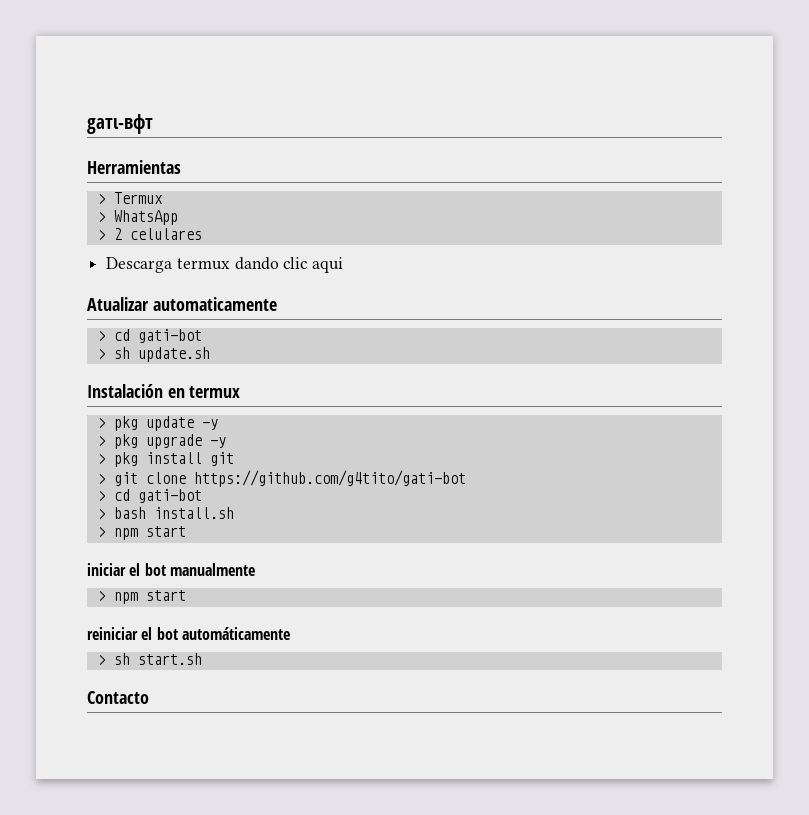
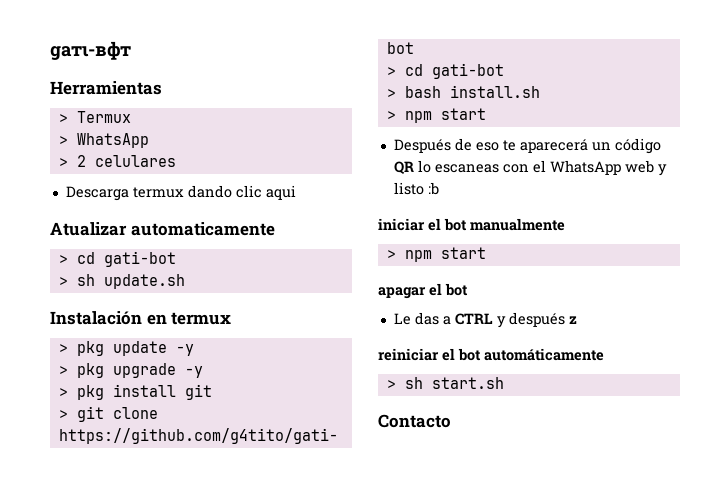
+ Después de eso te aparecerá un código QR lo escaneas con el WhatsApp web y listo :b
+ apagar el bot
+ Le das a CTRL y después z

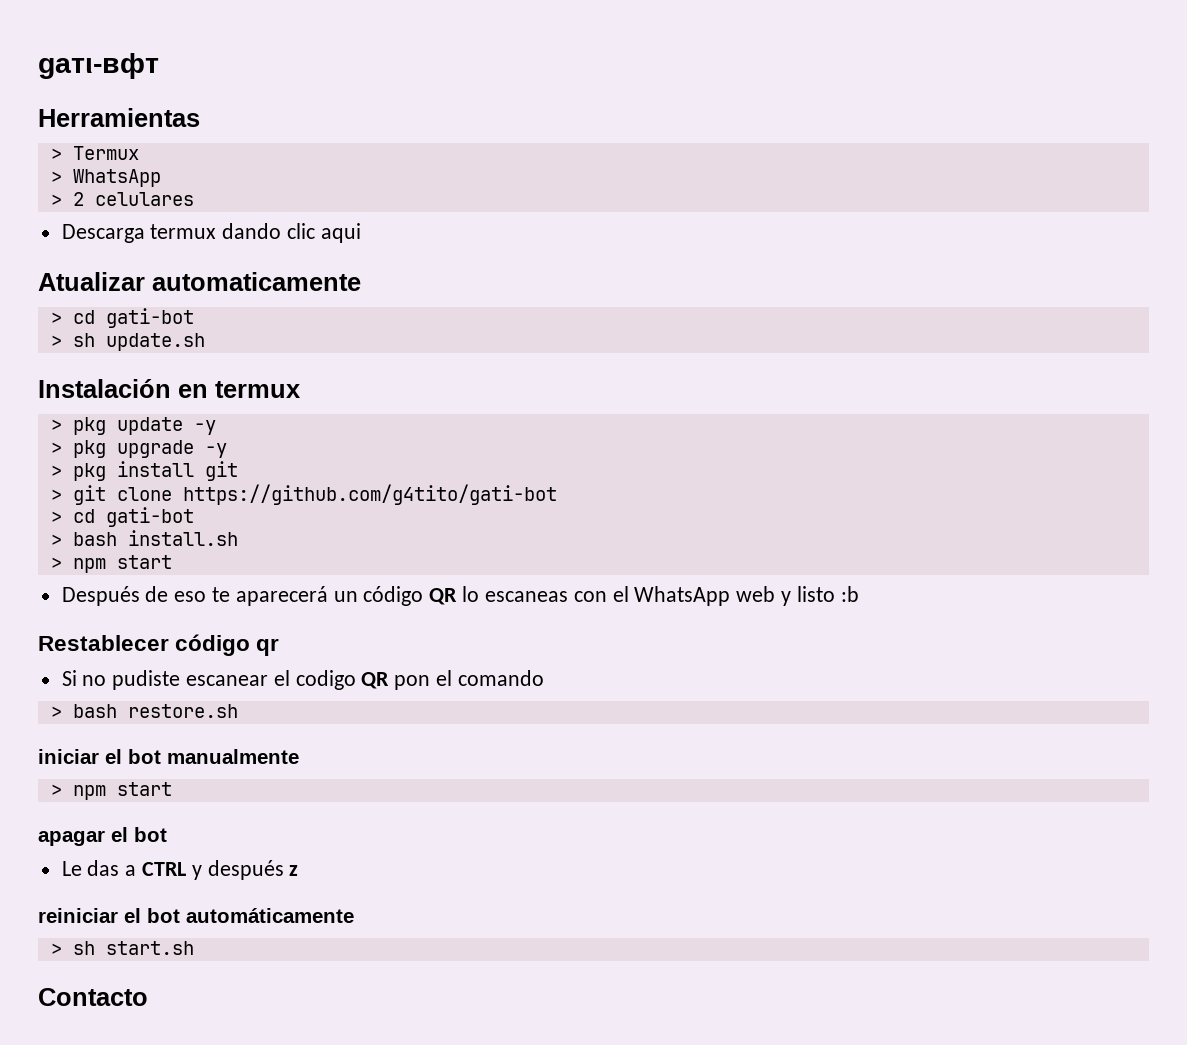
+ Restablecer código qr
+ Si no pudiste escanear el codigo QR pon el comando
+ > bash restore.sh

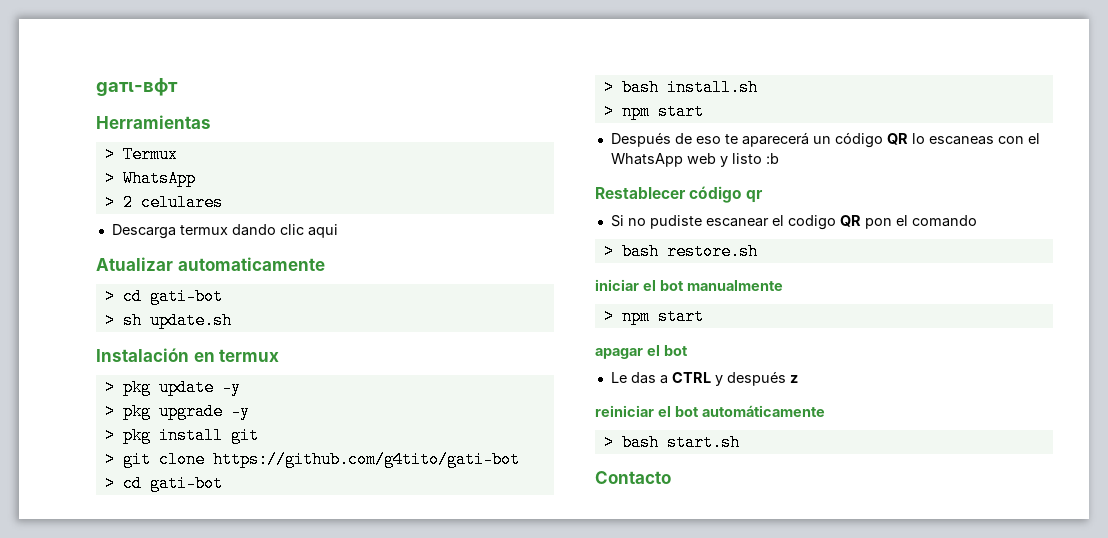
- > sh start.sh
+ > bash start.sh

